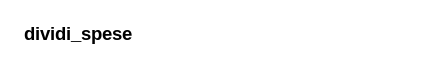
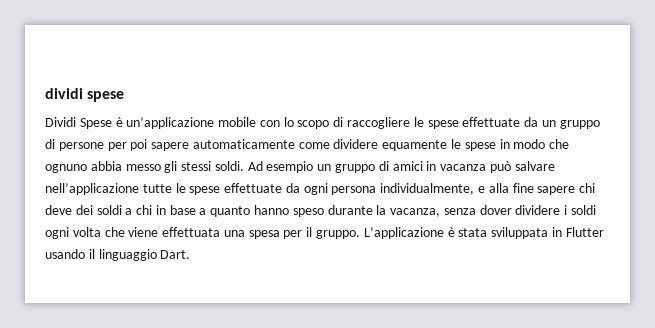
- dividi_spese
+ dividi spese
+ Dividi Spese è un’applicazione mobile con lo scopo di raccogliere le spese effettuate da un gruppo di persone per poi sapere automaticamente come dividere equamente le spese in modo che ognuno abbia messo gli stessi soldi. Ad esempio un gruppo di amici in vacanza può salvare nell’applicazione tutte le spese effettuate da ogni persona individualmente, e alla fine sapere chi deve dei soldi a chi in base a quanto hanno speso durante la vacanza, senza dover dividere i soldi ogni volta che viene effettuata una spesa per il gruppo. L’applicazione è stata sviluppata in Flutter usando il linguaggio Dart.

